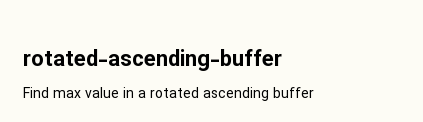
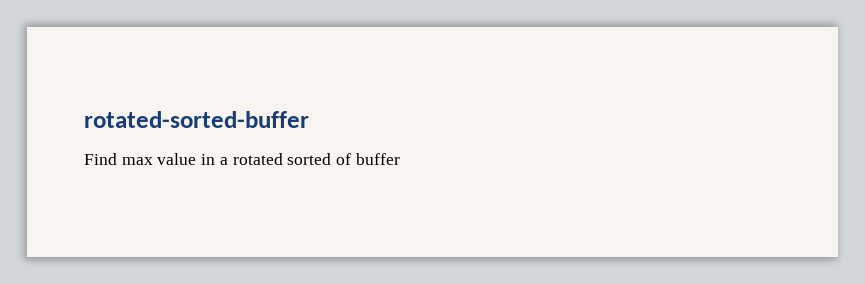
- rotated-ascending-buffer
+ rotated-sorted-buffer
- Find max value in a rotated ascending buffer
+ Find max value in a rotated sorted of buffer

